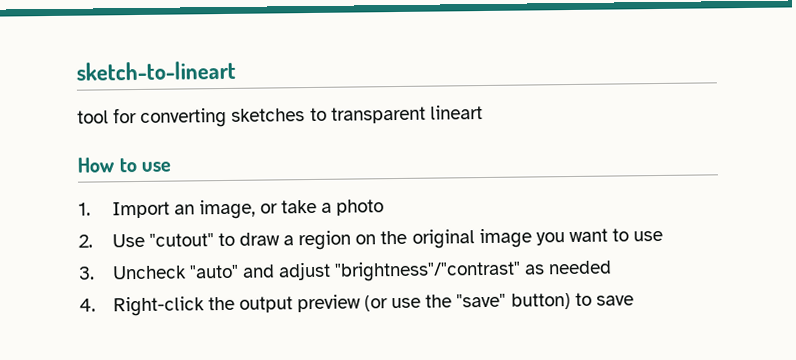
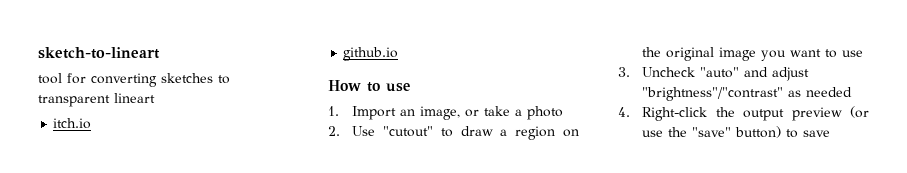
+ itch.io
+ github.io

